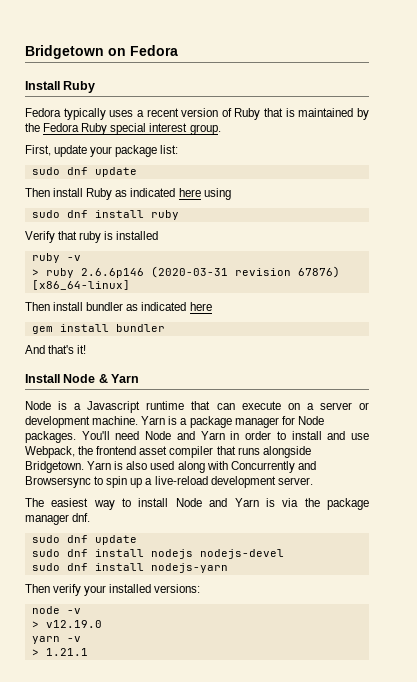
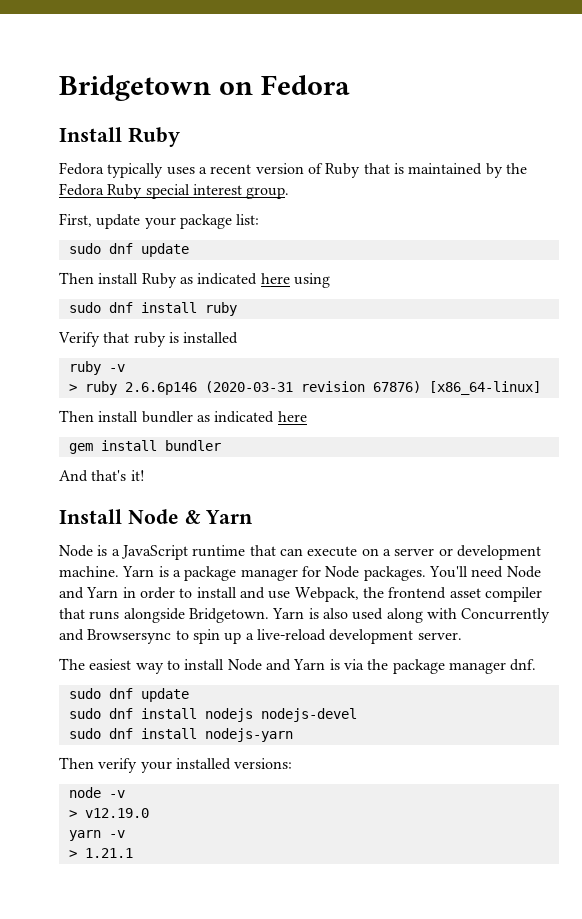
- Node is a Javascript runtime that can execute on a server or development machine.
+ Node is a JavaScript runtime that can execute on a server or development machine.

